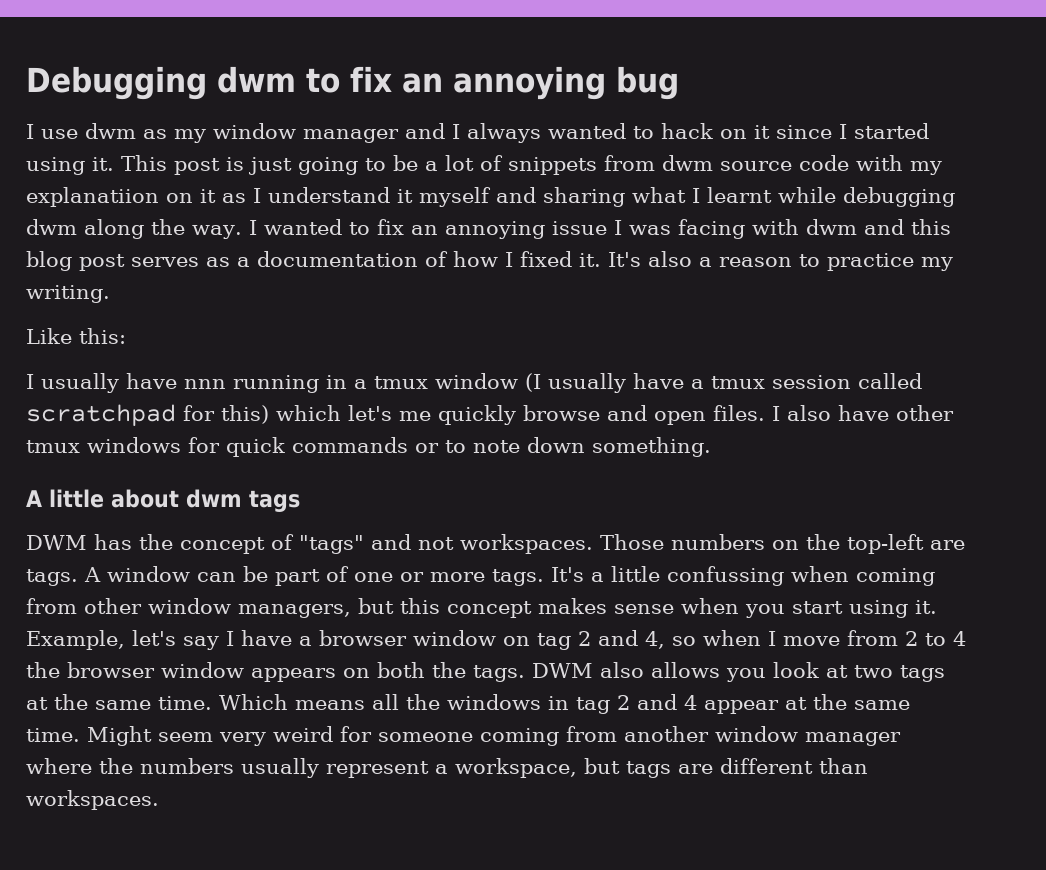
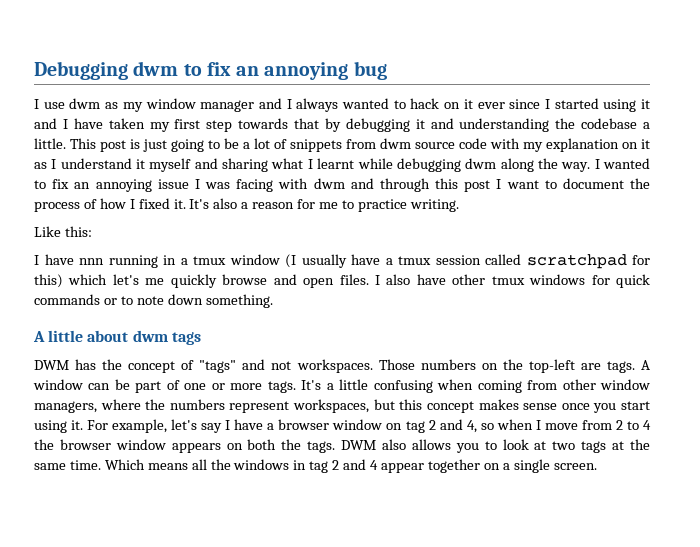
- I use dwm as my window manager and I always wanted to hack on it since I started using it.
+ I use dwm as my window manager and I always wanted to hack on it ever since I started using it and I have taken my first step towards that by debugging it and understanding the codebase a little.
- This post is just going to be a lot of snippets from dwm source code with my explanatiion on it as I understand it myself and sharing what I learnt while debugging dwm along the way.
+ This post is just going to be a lot of snippets from dwm source code with my explanation on it as I understand it myself and sharing what I learnt while debugging dwm along the way.
- I wanted to fix an annoying issue I was facing with dwm and this blog post serves as a documentation of how I fixed it.
+ I wanted to fix an annoying issue I was facing with dwm and through this post I want to document the process of how I fixed it.
- It's also a reason to practice my writing.
+ It's also a reason for me to practice writing.
- I usually have nnn running in a tmux window (I usually have a tmux session called scratchpad for this) which let's me quickly browse and open files.
+ I have nnn running in a tmux window (I usually have a tmux session called scratchpad for this) which let's me quickly browse and open files.
- It's a little confussing when coming from other window managers, but this concept makes sense when you start using it.
+ It's a little confusing when coming from other window managers, where the numbers represent workspaces, but this concept makes sense once you start using it.
- Example, let's say I have a browser window on tag 2 and 4, so when I move from 2 to 4 the browser window appears on both the tags.
+ For example, let's say I have a browser window on tag 2 and 4, so when I move from 2 to 4 the browser window appears on both the tags.
- DWM also allows you look at two tags at the same time.
+ DWM also allows you to look at two tags at the same time.
- Which means all the windows in tag 2 and 4 appear at the same time. Might seem very weird for someone coming from another window manager where the numbers usually represent a workspace, but tags are different than workspaces.
+ Which means all the windows in tag 2 and 4 appear together on a single screen.

